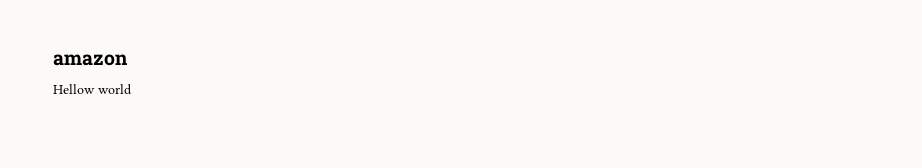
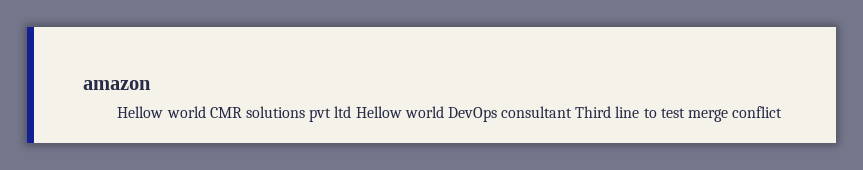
- Hellow world
+ Hellow world CMR solutions pvt ltd Hellow world DevOps consultant Third line to test merge conflict

